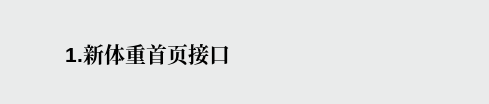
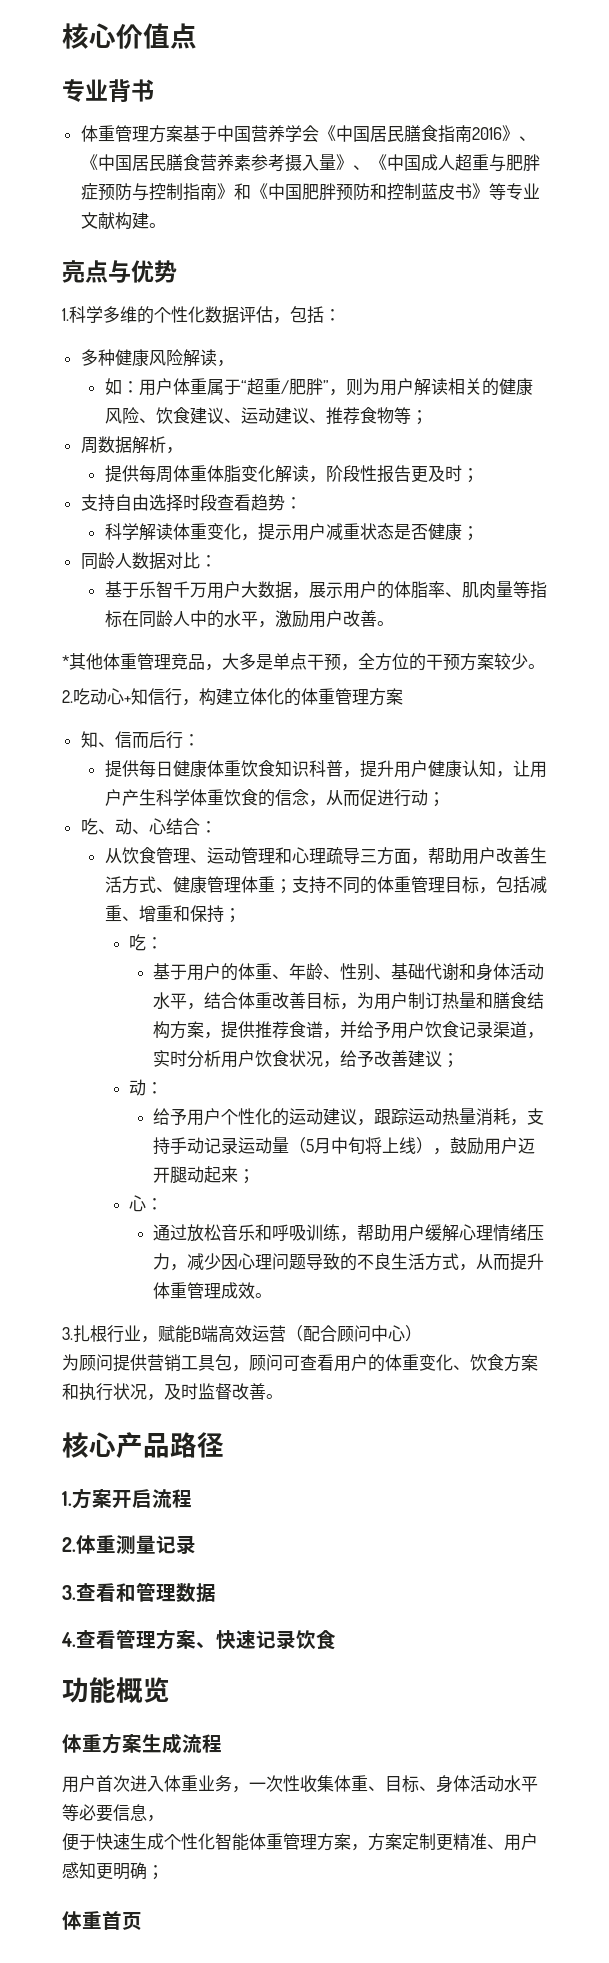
- 1.新体重首页接口
+ 核心价值点
+ 专业背书
+ 体重管理方案基于中国营养学会《中国居民膳食指南2016》、《中国居民膳食营养素参考摄入量》、《中国成人超重与肥胖症预防与控制指南》和《中国肥胖预防和控制蓝皮书》等专业文献构建。
+ 亮点与优势
+ 1.科学多维的个性化数据评估，包括：
+ 多种健康风险解读，
+ 如：用户体重属于“超重/肥胖”，则为用户解读相关的健康风险、饮食建议、运动建议、推荐食物等；
+ 周数据解析，
+ 提供每周体重体脂变化解读，阶段性报告更及时；
+ 支持自由选择时段查看趋势：
+ 科学解读体重变化，提示用户减重状态是否健康；
+ 同龄人数据对比：
+ 基于乐智千万用户大数据，展示用户的体脂率、肌肉量等指标在同龄人中的水平，激励用户改善。
+ *其他体重管理竞品，大多是单点干预，全方位的干预方案较少。
+ 2.吃动心+知信行，构建立体化的体重管理方案
+ 知、信而后行：
+ 提供每日健康体重饮食知识科普，提升用户健康认知，让用户产生科学体重饮食的信念，从而促进行动；
+ 吃、动、心结合：
+ 从饮食管理、运动管理和心理疏导三方面，帮助用户改善生活方式、健康管理体重；支持不同的体重管理目标，包括减重、增重和保持；
+ 吃：
+ 基于用户的体重、年龄、性别、基础代谢和身体活动水平，结合体重改善目标，为用户制订热量和膳食结构方案，提供推荐食谱，并给予用户饮食记录渠道，实时分析用户饮食状况，给予改善建议；
+ 动：
+ 给予用户个性化的运动建议，跟踪运动热量消耗，支持手动记录运动量（5月中旬将上线），鼓励用户迈开腿动起来；
+ 心：
+ 通过放松音乐和呼吸训练，帮助用户缓解心理情绪压力，减少因心理问题导致的不良生活方式，从而提升体重管理成效。
+ 3.扎根行业，赋能B端高效运营（配合顾问中心）
+ 为顾问提供营销工具包，顾问可查看用户的体重变化、饮食方案和执行状况，及时监督改善。
+ 核心产品路径
+ 1.方案开启流程
+ 2.体重测量记录
+ 3.查看和管理数据
+ 4.查看管理方案、快速记录饮食
+ 功能概览
+ 体重方案生成流程
+ 用户首次进入体重业务，一次性收集体重、目标、身体活动水平等必要信息，
+ 便于快速生成个性化智能体重管理方案，方案定制更精准、用户感知更明确；
+ 体重首页

